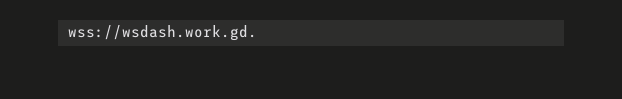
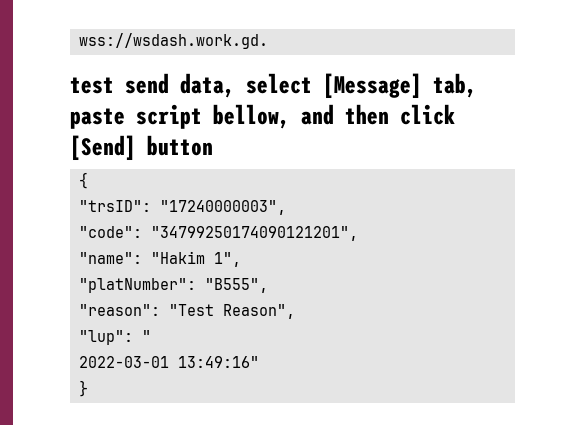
+ test send data, select [Message] tab, paste script bellow, and then click [Send] button
+ {
+ "trsID": "17240000003",
+ "code": "34799250174090121201",
+ "name": "Hakim 1",
+ "platNumber": "B555",
+ "reason": "Test Reason",
+ "lup": "
+ 2022-03-01 13:49:16"
+ }

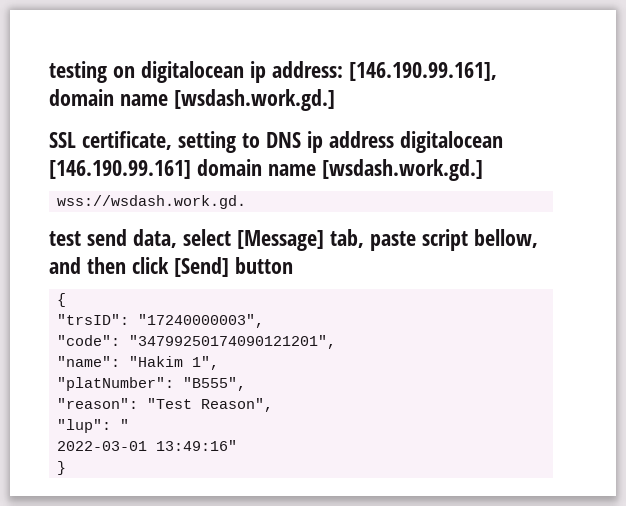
+ testing on digitalocean ip address: [146.190.99.161], domain name [wsdash.work.gd.]
+ SSL certificate, setting to DNS ip address digitalocean [146.190.99.161] domain name [wsdash.work.gd.]

